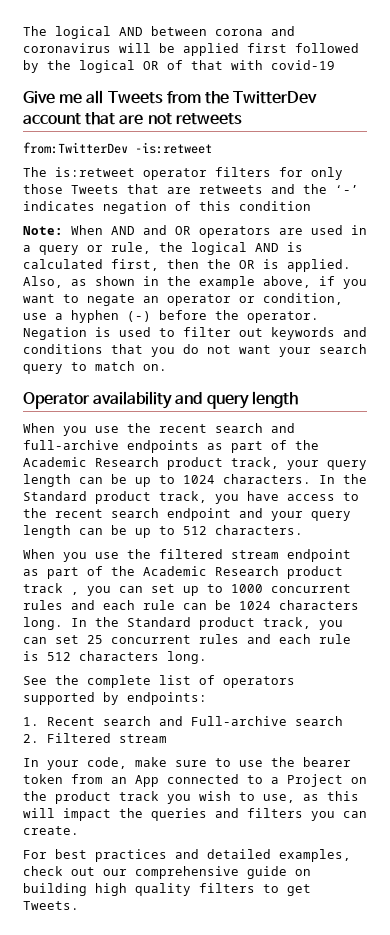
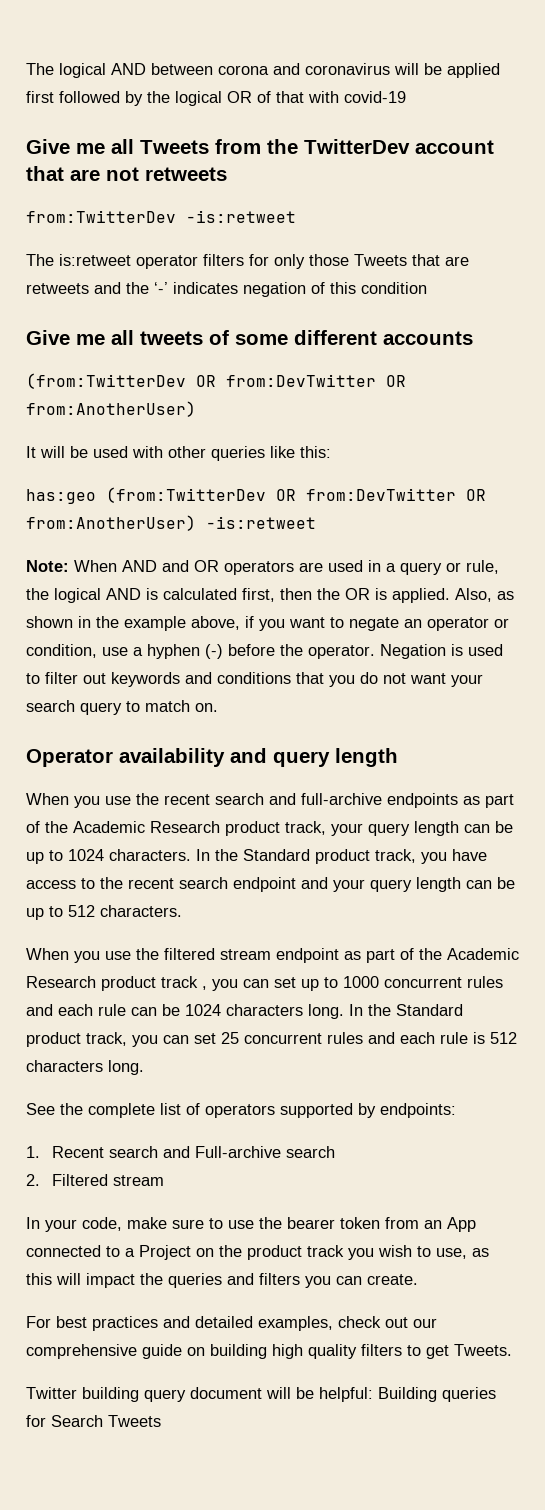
+ Give me all tweets of some different accounts
+ (from:TwitterDev OR from:DevTwitter OR from:AnotherUser)
+ It will be used with other queries like this:
+ has:geo (from:TwitterDev OR from:DevTwitter OR from:AnotherUser) -is:retweet
+ Twitter building query document will be helpful: Building queries for Search Tweets

